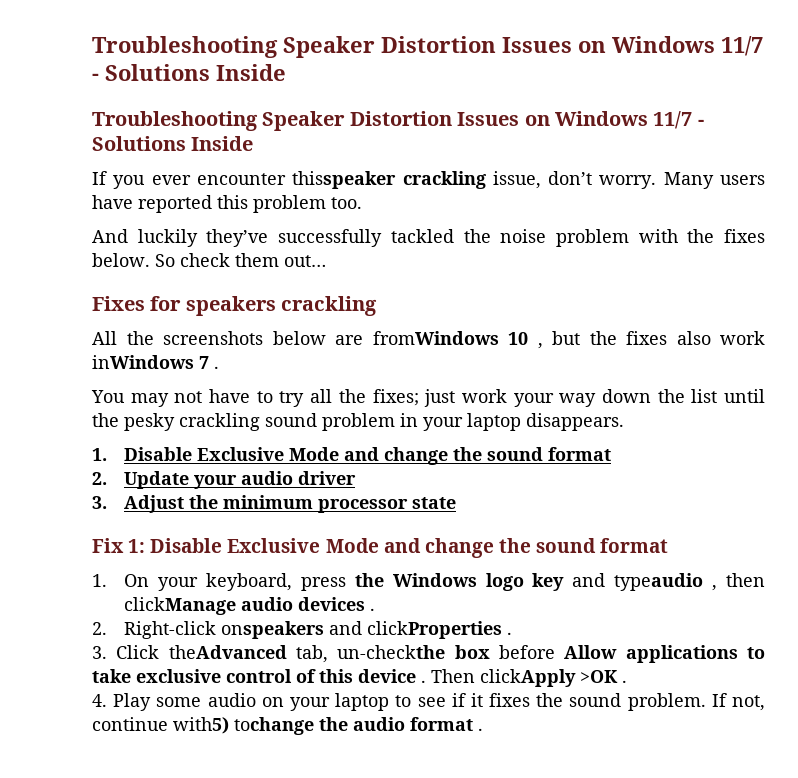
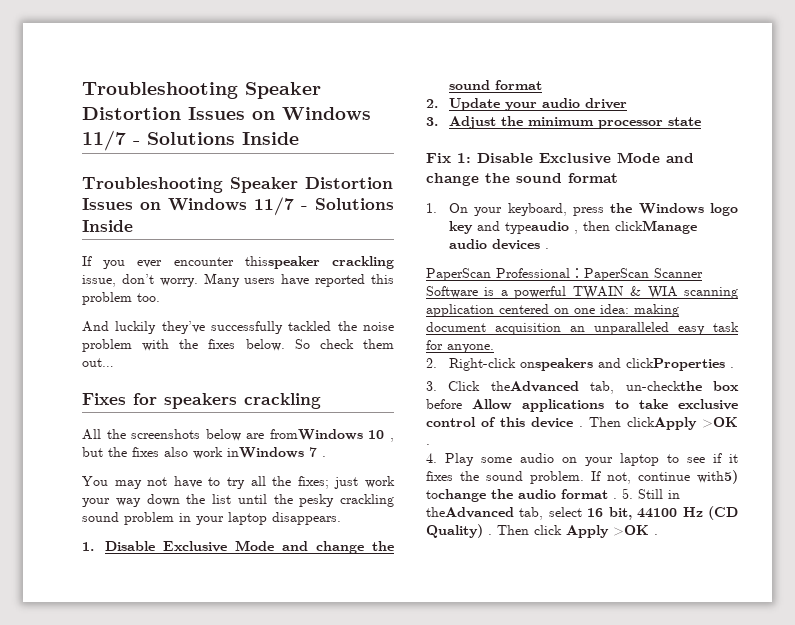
+ PaperScan Professional：PaperScan Scanner Software is a powerful TWAIN & WIA scanning application centered on one idea: making document acquisition an unparalleled easy task for anyone.
+ 5. Still in theAdvanced tab, select 16 bit, 44100 Hz (CD Quality) . Then click Apply >OK .

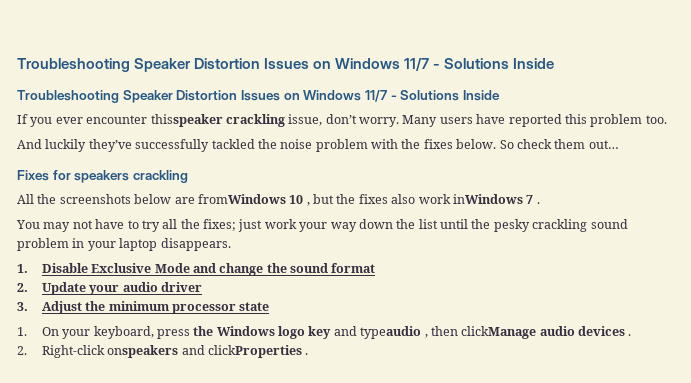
- Fix 1: Disable Exclusive Mode and change the sound format
- PaperScan Professional：PaperScan Scanner Software is a powerful TWAIN & WIA scanning application centered on one idea: making document acquisition an unparalleled easy task for anyone.
- 3. Click theAdvanced tab, un-checkthe box before Allow applications to take exclusive control of this device . Then clickApply >OK .
- 4. Play some audio on your laptop to see if it fixes the sound problem. If not, continue with5) tochange the audio format . 5. Still in theAdvanced tab, select 16 bit, 44100 Hz (CD Quality) . Then click Apply >OK .

